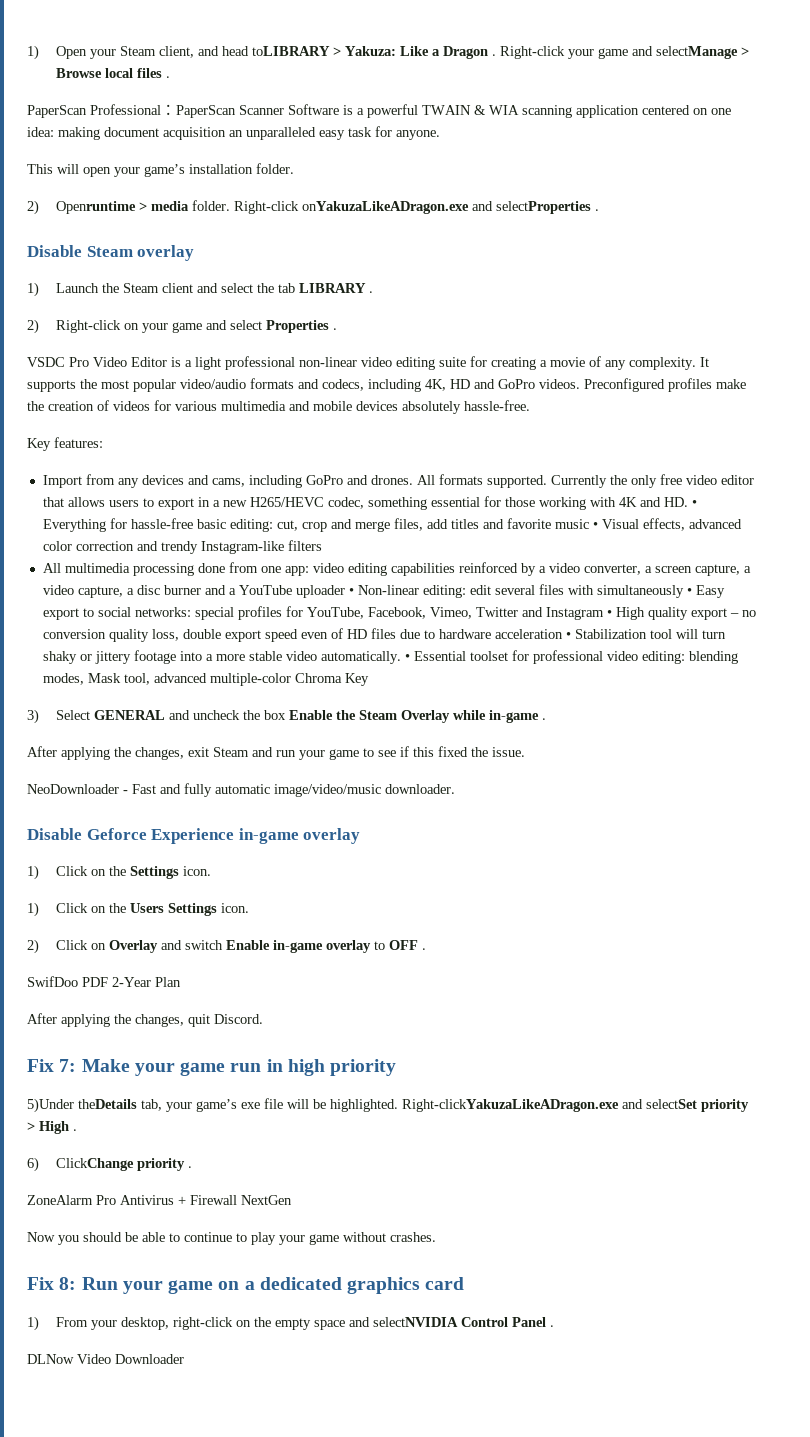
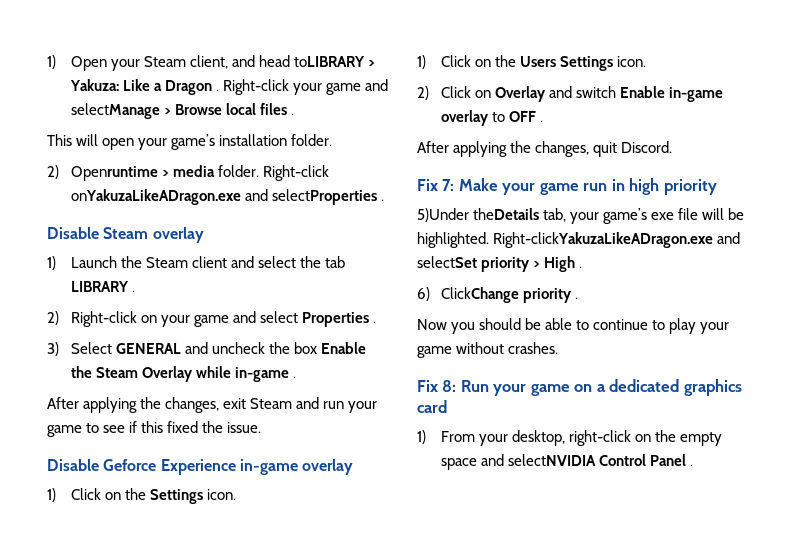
- PaperScan Professional：PaperScan Scanner Software is a powerful TWAIN & WIA scanning application centered on one idea: making document acquisition an unparalleled easy task for anyone.
- VSDC Pro Video Editor is a light professional non-linear video editing suite for creating a movie of any complexity. It supports the most popular video/audio formats and codecs, including 4K, HD and GoPro videos. Preconfigured profiles make the creation of videos for various multimedia and mobile devices absolutely hassle-free.
- Key features:
- Import from any devices and cams, including GoPro and drones. All formats supported. Сurrently the only free video editor that allows users to export in a new H265/HEVC codec, something essential for those working with 4K and HD. • Everything for hassle-free basic editing: cut, crop and merge files, add titles and favorite music • Visual effects, advanced color correction and trendy Instagram-like filters
- All multimedia processing done from one app: video editing capabilities reinforced by a video converter, a screen capture, a video capture, a disc burner and a YouTube uploader • Non-linear editing: edit several files with simultaneously • Easy export to social networks: special profiles for YouTube, Facebook, Vimeo, Twitter and Instagram • High quality export – no conversion quality loss, double export speed even of HD files due to hardware acceleration • Stabilization tool will turn shaky or jittery footage into a more stable video automatically. • Essential toolset for professional video editing: blending modes, Mask tool, advanced multiple-color Chroma Key
- NeoDownloader - Fast and fully automatic image/video/music downloader.
- SwifDoo PDF 2-Year Plan
- ZoneAlarm Pro Antivirus + Firewall NextGen
- DLNow Video Downloader

